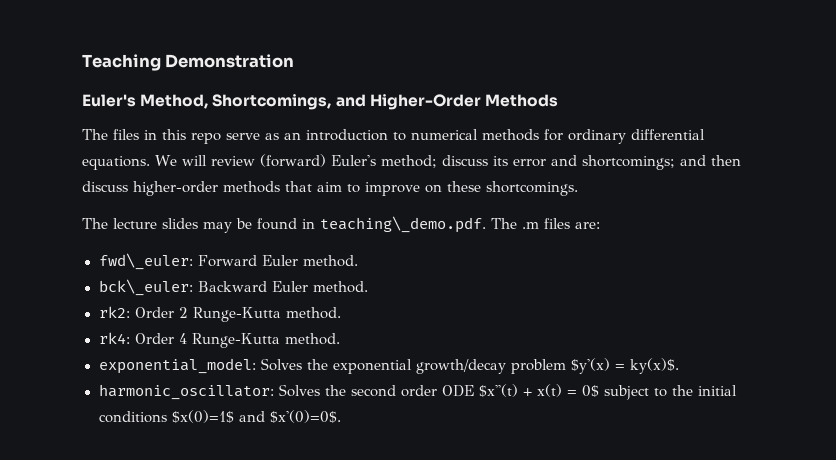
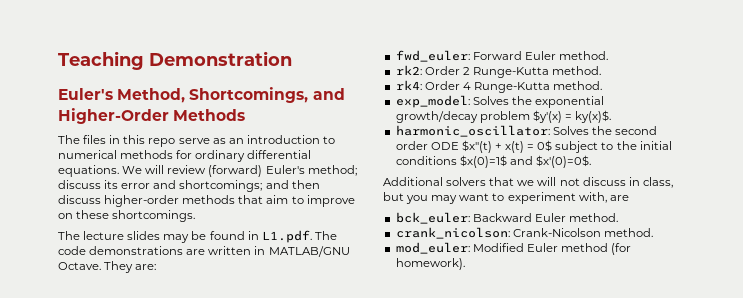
- The lecture slides may be found in teaching\_demo.pdf. The .m files are:
+ The lecture slides may be found in L1.pdf. The code demonstrations are written in MATLAB/GNU Octave. They are:
- fwd\_euler: Forward Euler method.
+ fwd_euler: Forward Euler method.
- bck\_euler: Backward Euler method.
- exponential_model: Solves the exponential growth/decay problem $y'(x) = ky(x)$.
+ exp_model: Solves the exponential growth/decay problem $y'(x) = ky(x)$.
+ Additional solvers that we will not discuss in class, but you may want to experiment with, are
+ bck_euler: Backward Euler method.
+ crank_nicolson: Crank-Nicolson method.
+ mod_euler: Modified Euler method (for homework).

